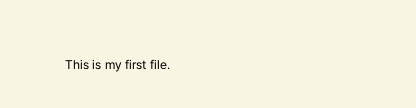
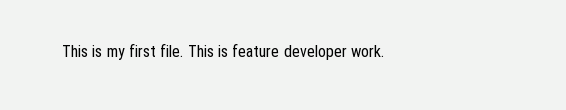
+ This is feature developer work.

